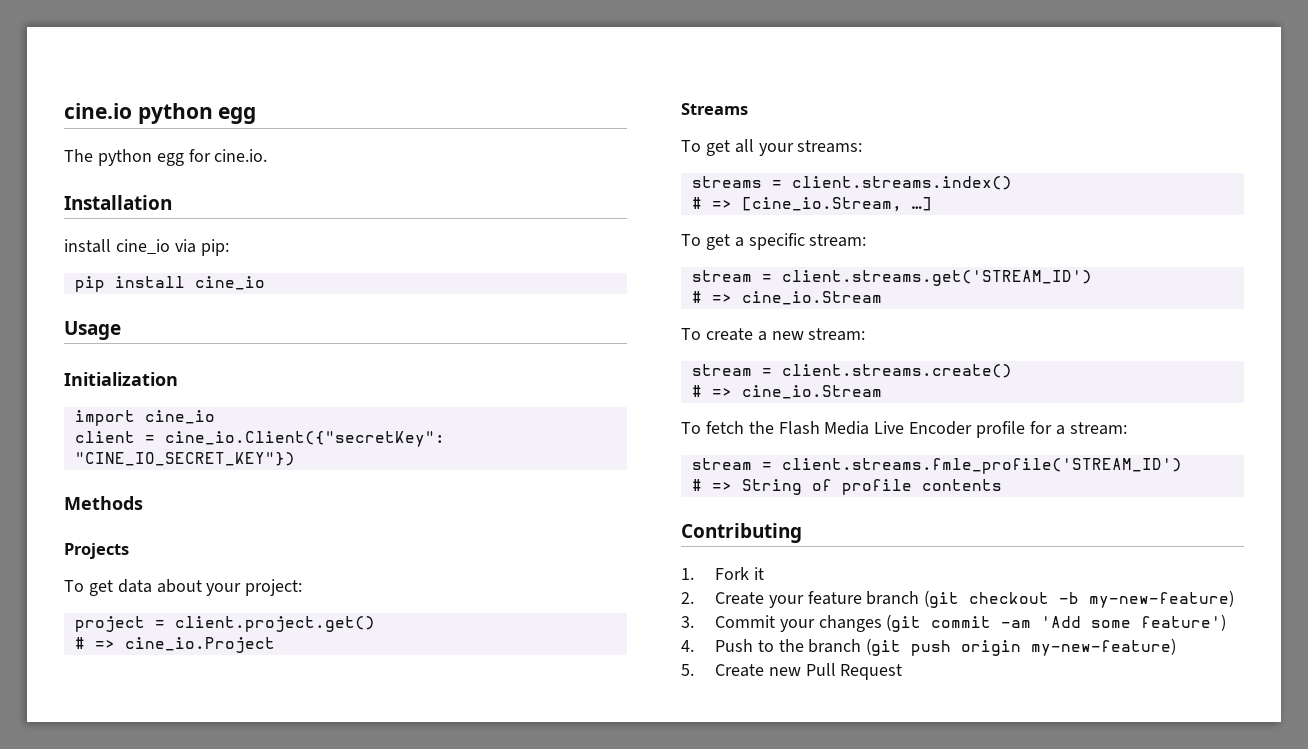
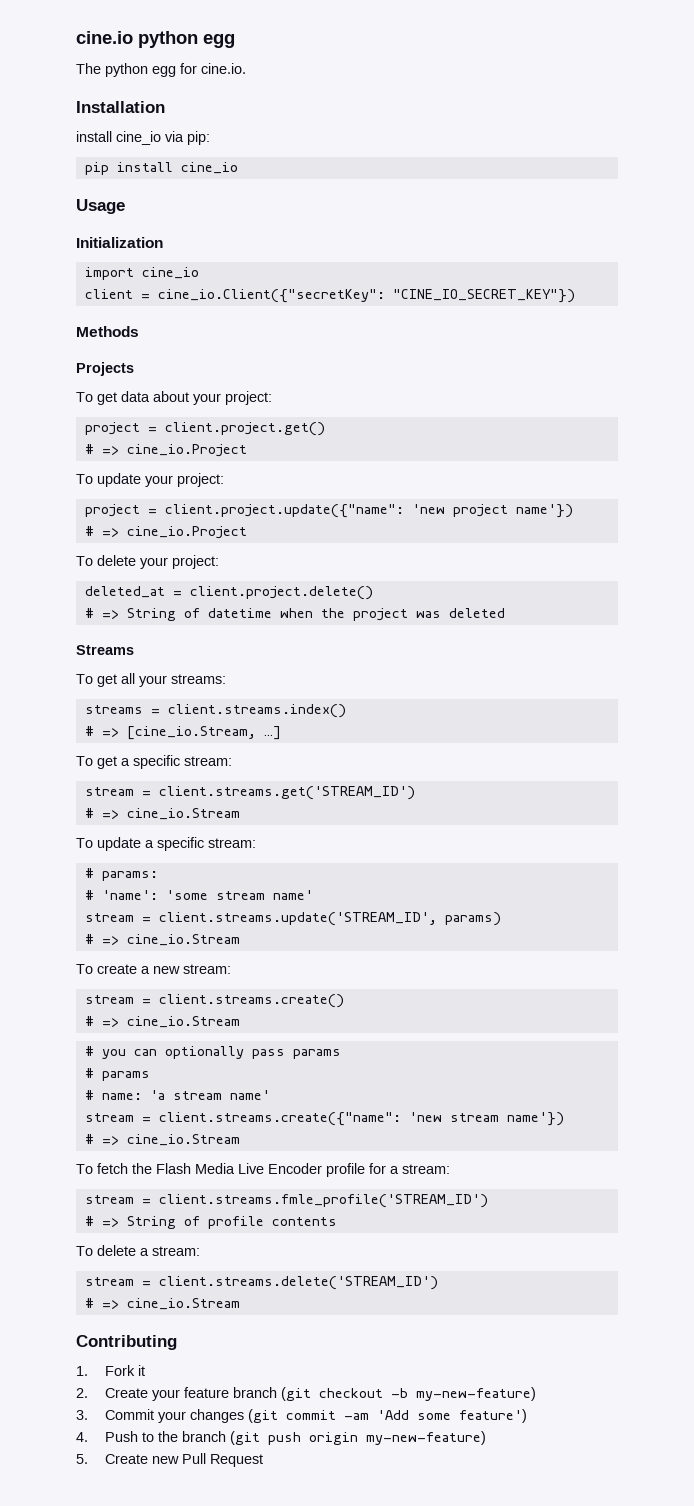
+ To update your project:
+ project = client.project.update({"name": 'new project name'})
+ # => cine_io.Project
+ To delete your project:
+ deleted_at = client.project.delete()
+ # => String of datetime when the project was deleted
+ To update a specific stream:
+ # params:
+ # 'name': 'some stream name'
+ stream = client.streams.update('STREAM_ID', params)
+ # => cine_io.Stream
+ # you can optionally pass params
+ # params
+ # name: 'a stream name'
+ stream = client.streams.create({"name": 'new stream name'})
+ # => cine_io.Stream
+ To delete a stream:
+ stream = client.streams.delete('STREAM_ID')
+ # => cine_io.Stream

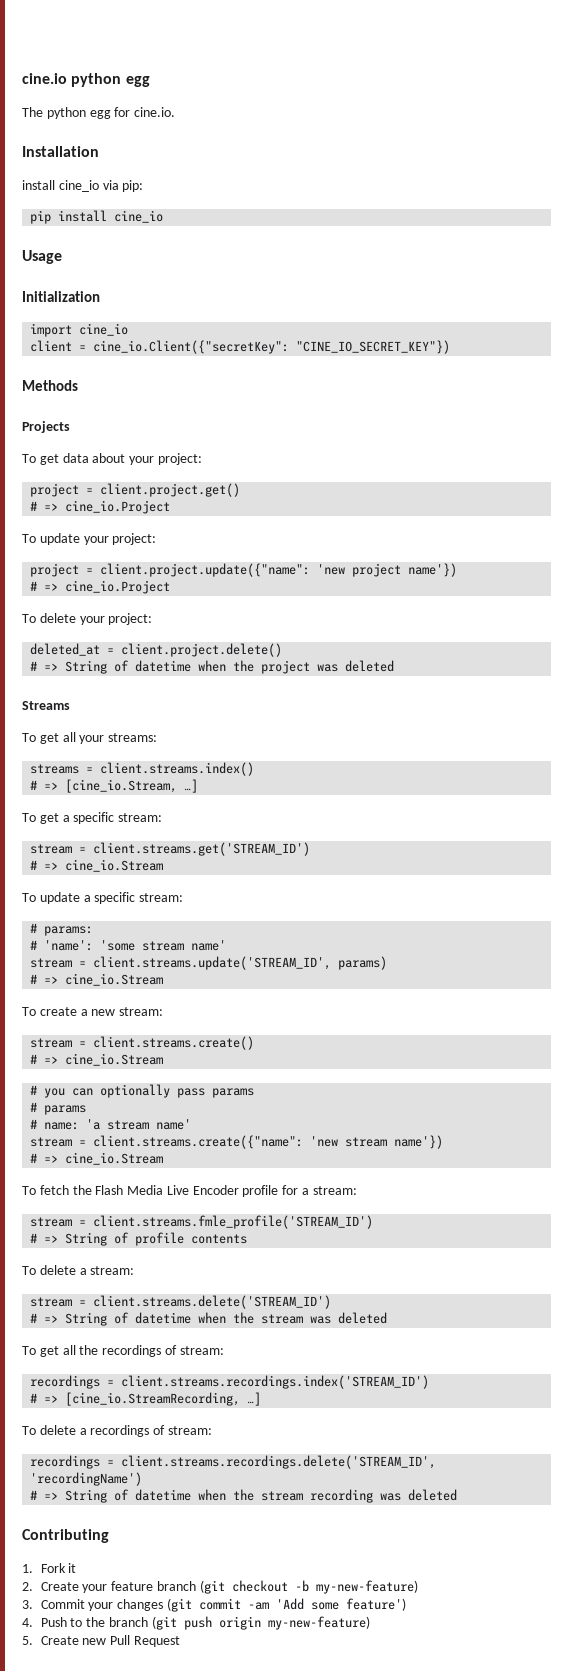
  stream = client.streams.delete('STREAM_ID')
- # => cine_io.Stream
+ # => String of datetime when the stream was deleted
+ To get all the recordings of stream:
+ recordings = client.streams.recordings.index('STREAM_ID')
+ # => [cine_io.StreamRecording, …]
+ To delete a recordings of stream:
+ recordings = client.streams.recordings.delete('STREAM_ID', 'recordingName')
+ # => String of datetime when the stream recording was deleted

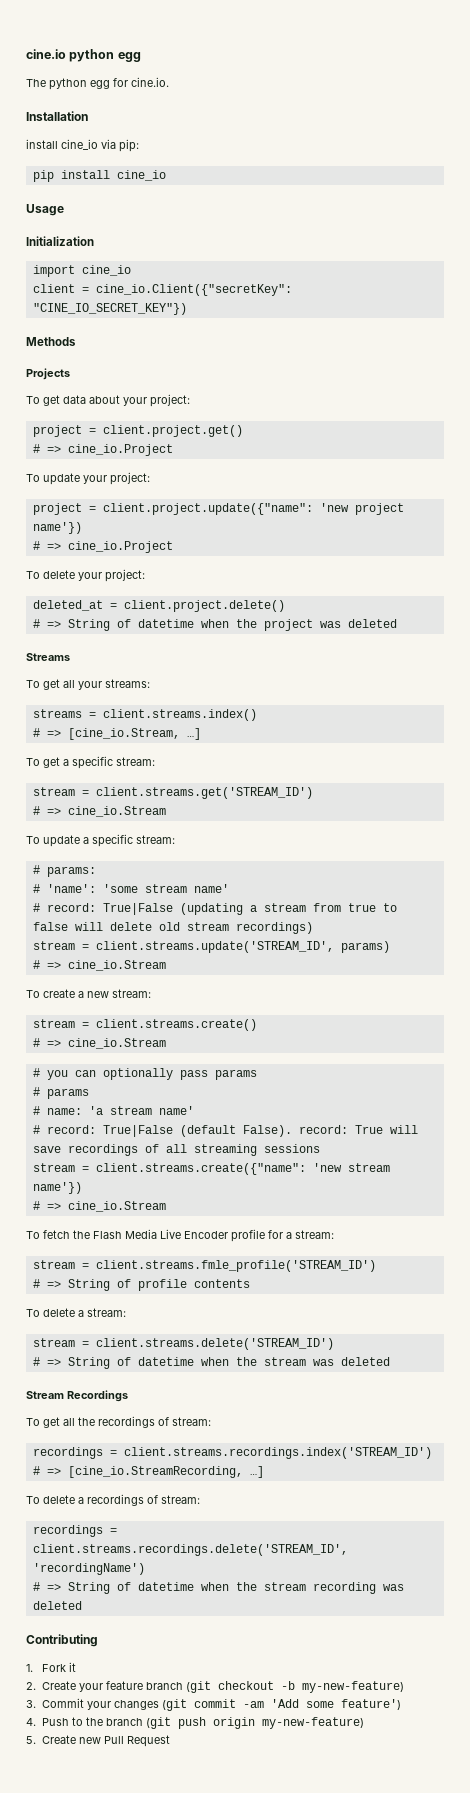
+ # record: True|False (updating a stream from true to false will delete old stream recordings)
+ # record: True|False (default False). record: True will save recordings of all streaming sessions
+ Stream Recordings

